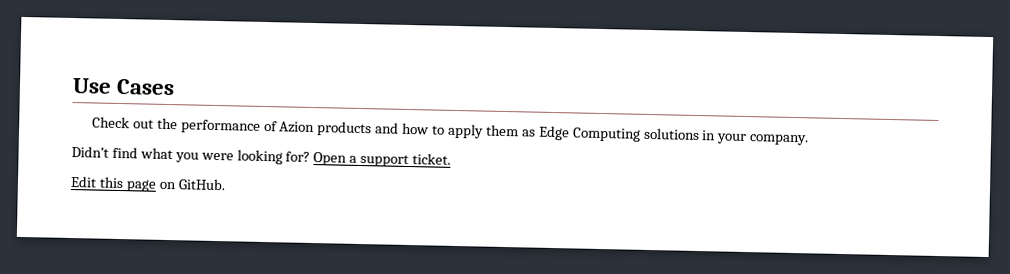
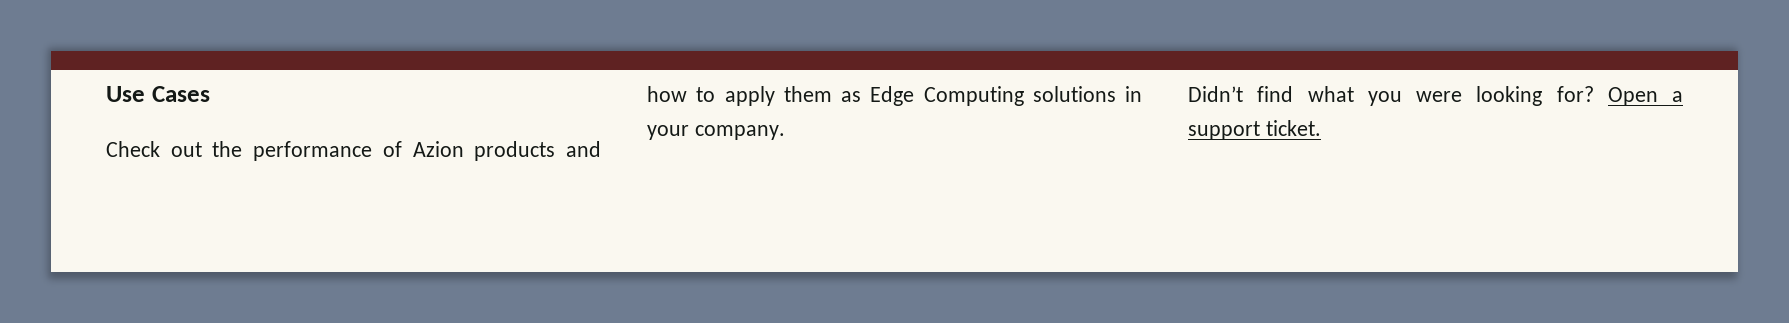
- Edit this page on GitHub.

